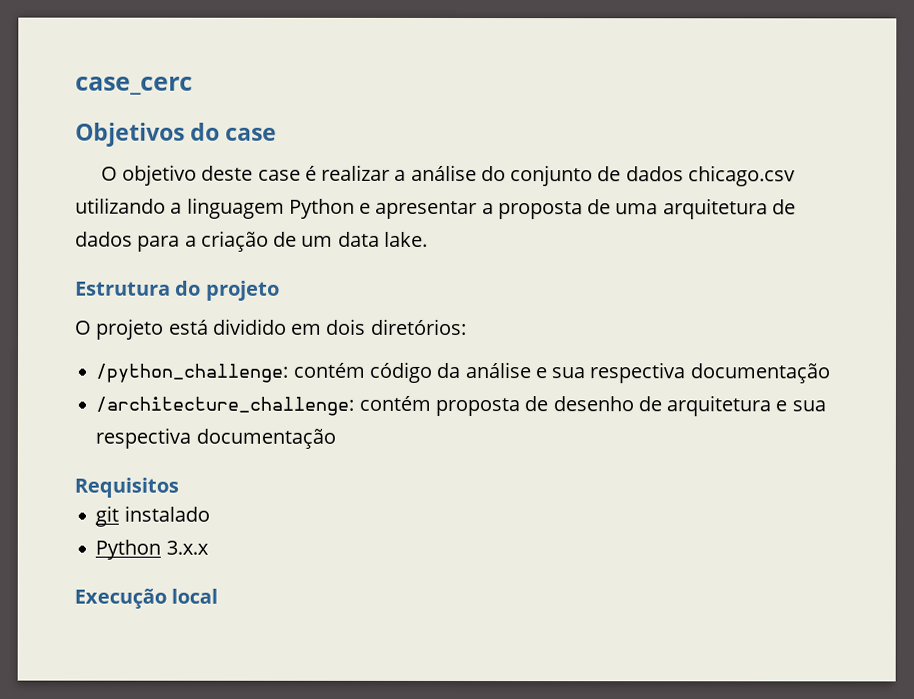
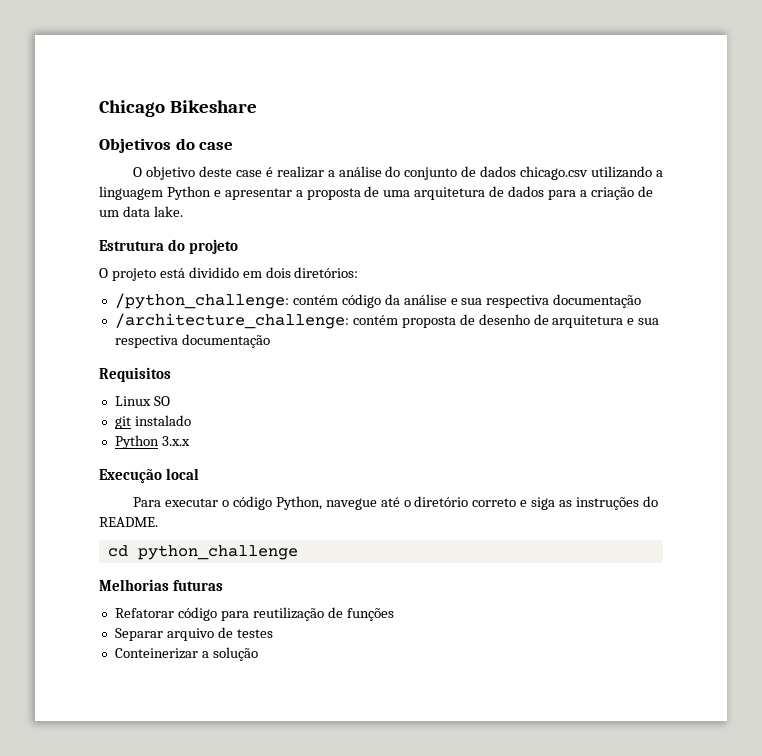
- case_cerc
+ Chicago Bikeshare
+ Linux SO
+ Para executar o código Python, navegue até o diretório correto e siga as instruções do README.
+ cd python_challenge
+ Melhorias futuras
+ Refatorar código para reutilização de funções
+ Separar arquivo de testes
+ Conteinerizar a solução

